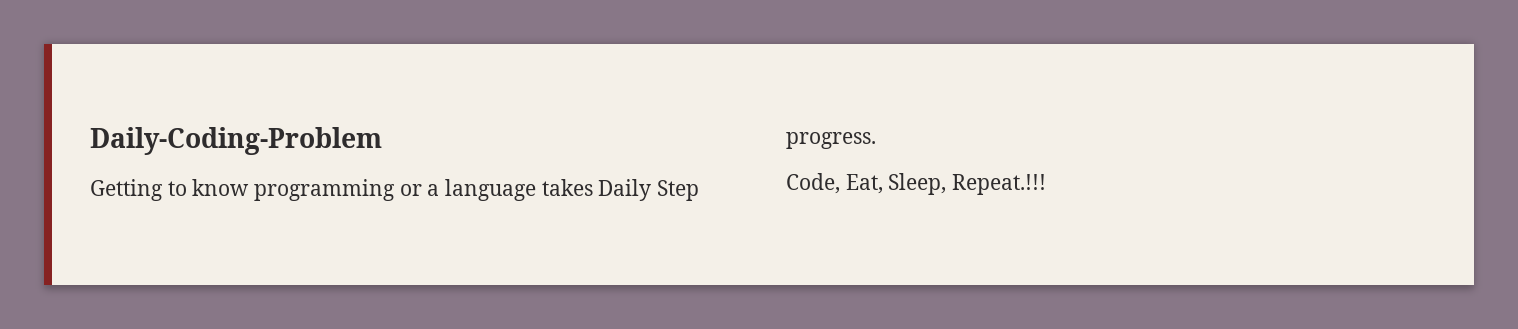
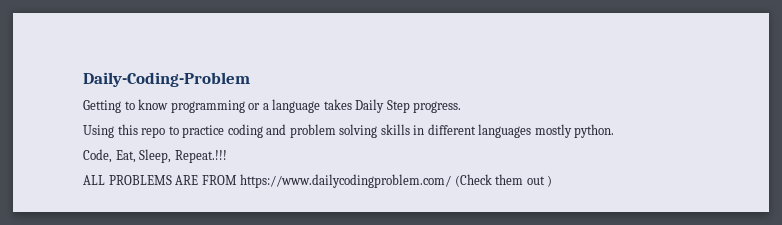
+ Using this repo to practice coding and problem solving skills in different languages mostly python.
  Code, Eat, Sleep, Repeat.!!!
+ ALL PROBLEMS ARE FROM https://www.dailycodingproblem.com/ (Check them out )

